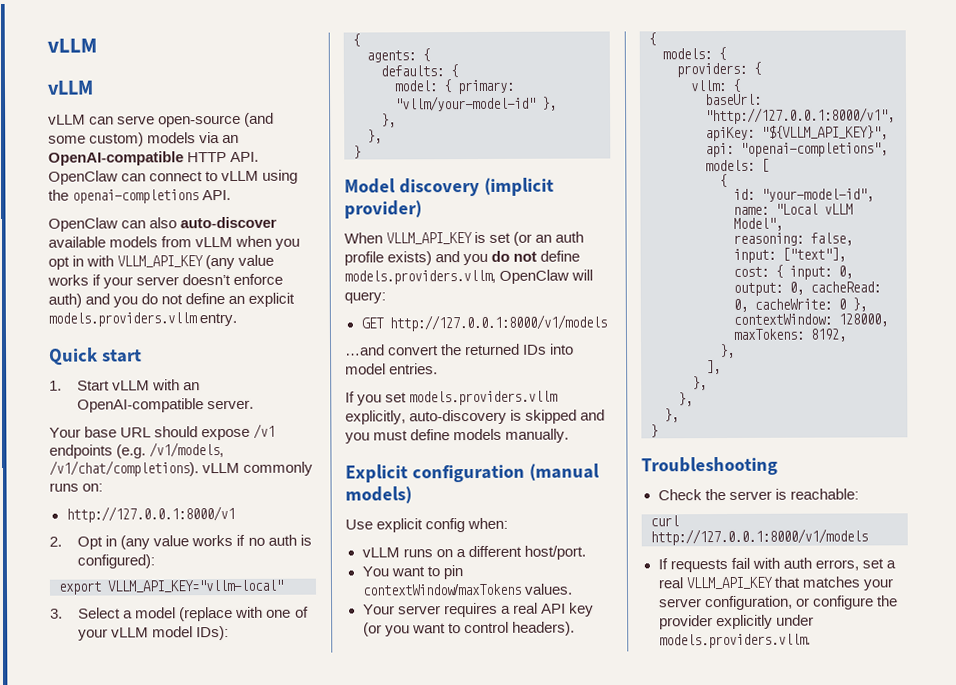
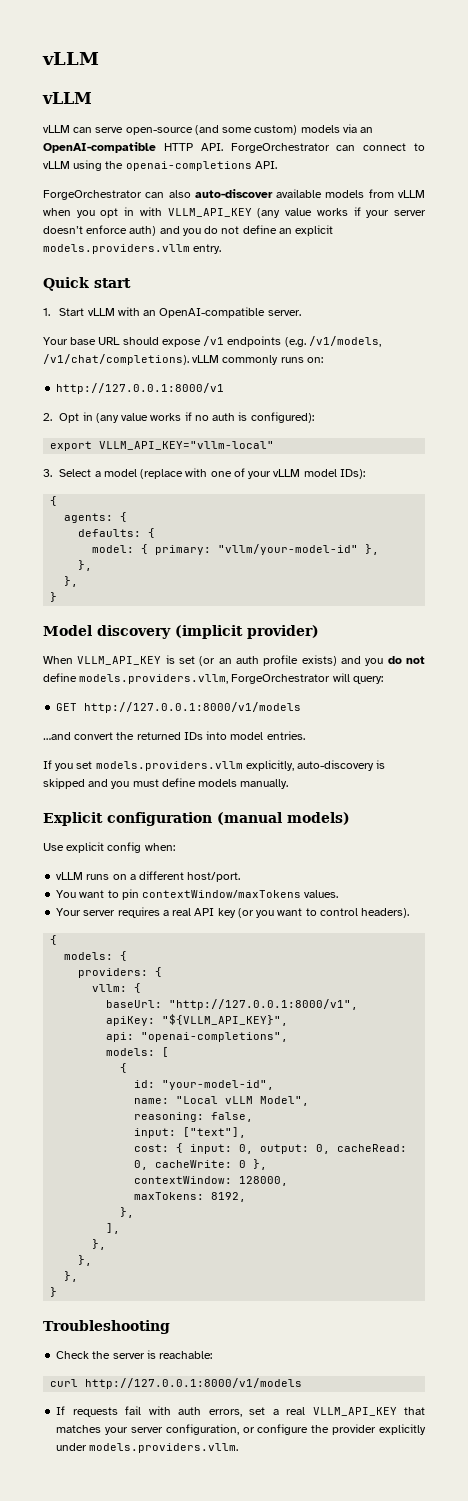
- vLLM can serve open-source (and some custom) models via an OpenAI-compatible HTTP API. OpenClaw can connect to vLLM using the openai-completions API.
+ vLLM can serve open-source (and some custom) models via an OpenAI-compatible HTTP API. ForgeOrchestrator can connect to vLLM using the openai-completions API.
- OpenClaw can also auto-discover available models from vLLM when you opt in with VLLM_API_KEY (any value works if your server doesn’t enforce auth) and you do not define an explicit models.providers.vllm entry.
+ ForgeOrchestrator can also auto-discover available models from vLLM when you opt in with VLLM_API_KEY (any value works if your server doesn’t enforce auth) and you do not define an explicit models.providers.vllm entry.
- When VLLM_API_KEY is set (or an auth profile exists) and you do not define models.providers.vllm, OpenClaw will query:
+ When VLLM_API_KEY is set (or an auth profile exists) and you do not define models.providers.vllm, ForgeOrchestrator will query:

